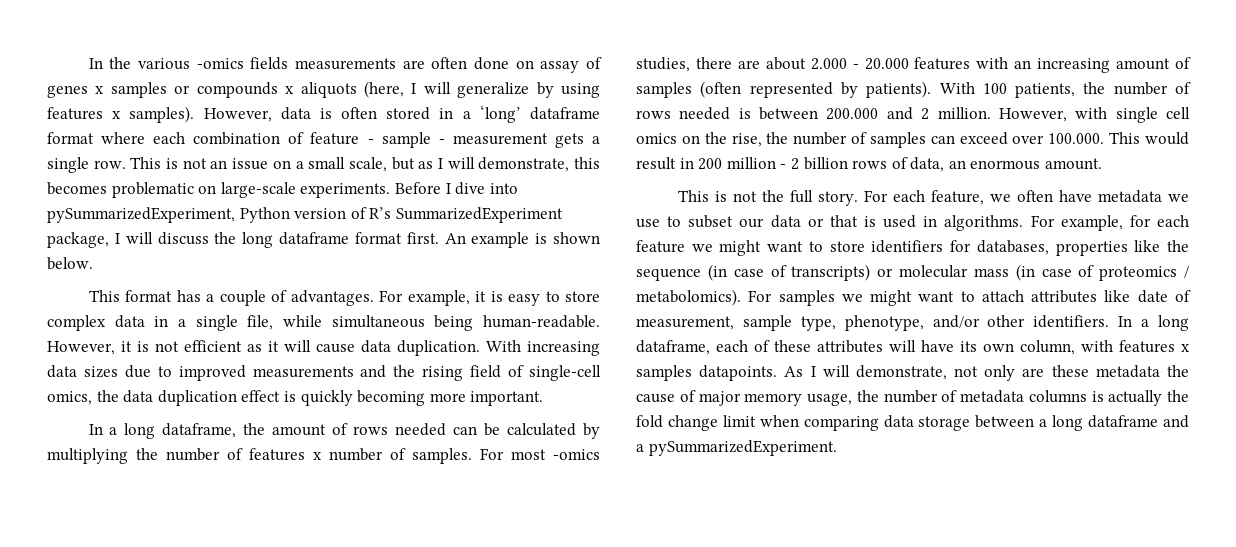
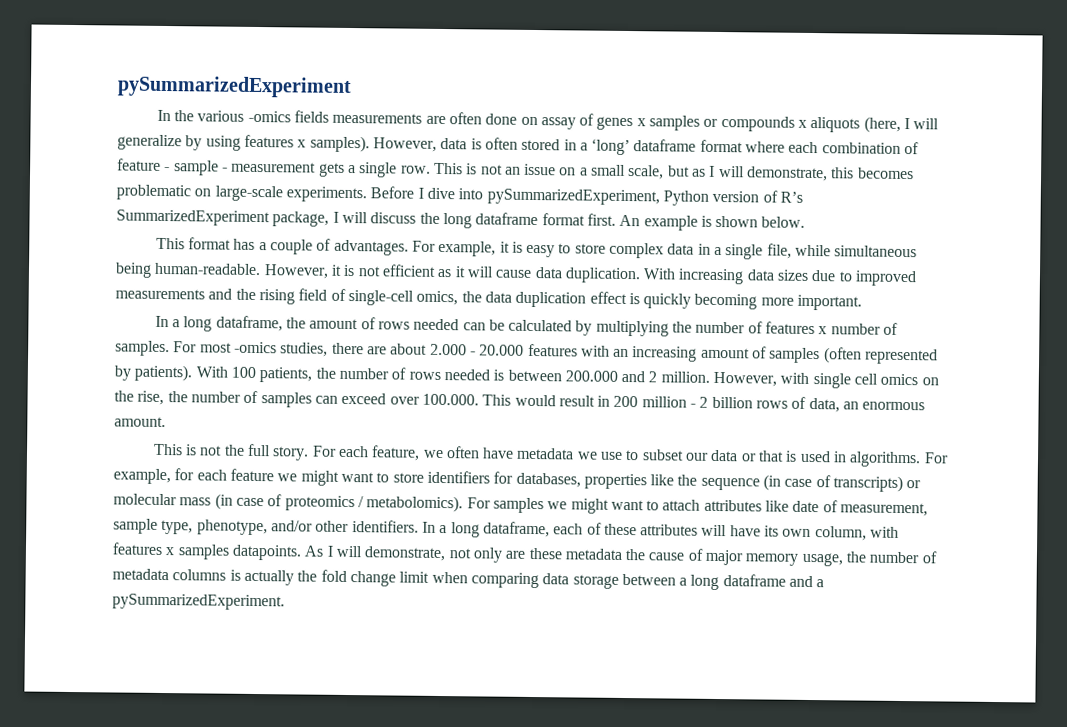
+ pySummarizedExperiment

